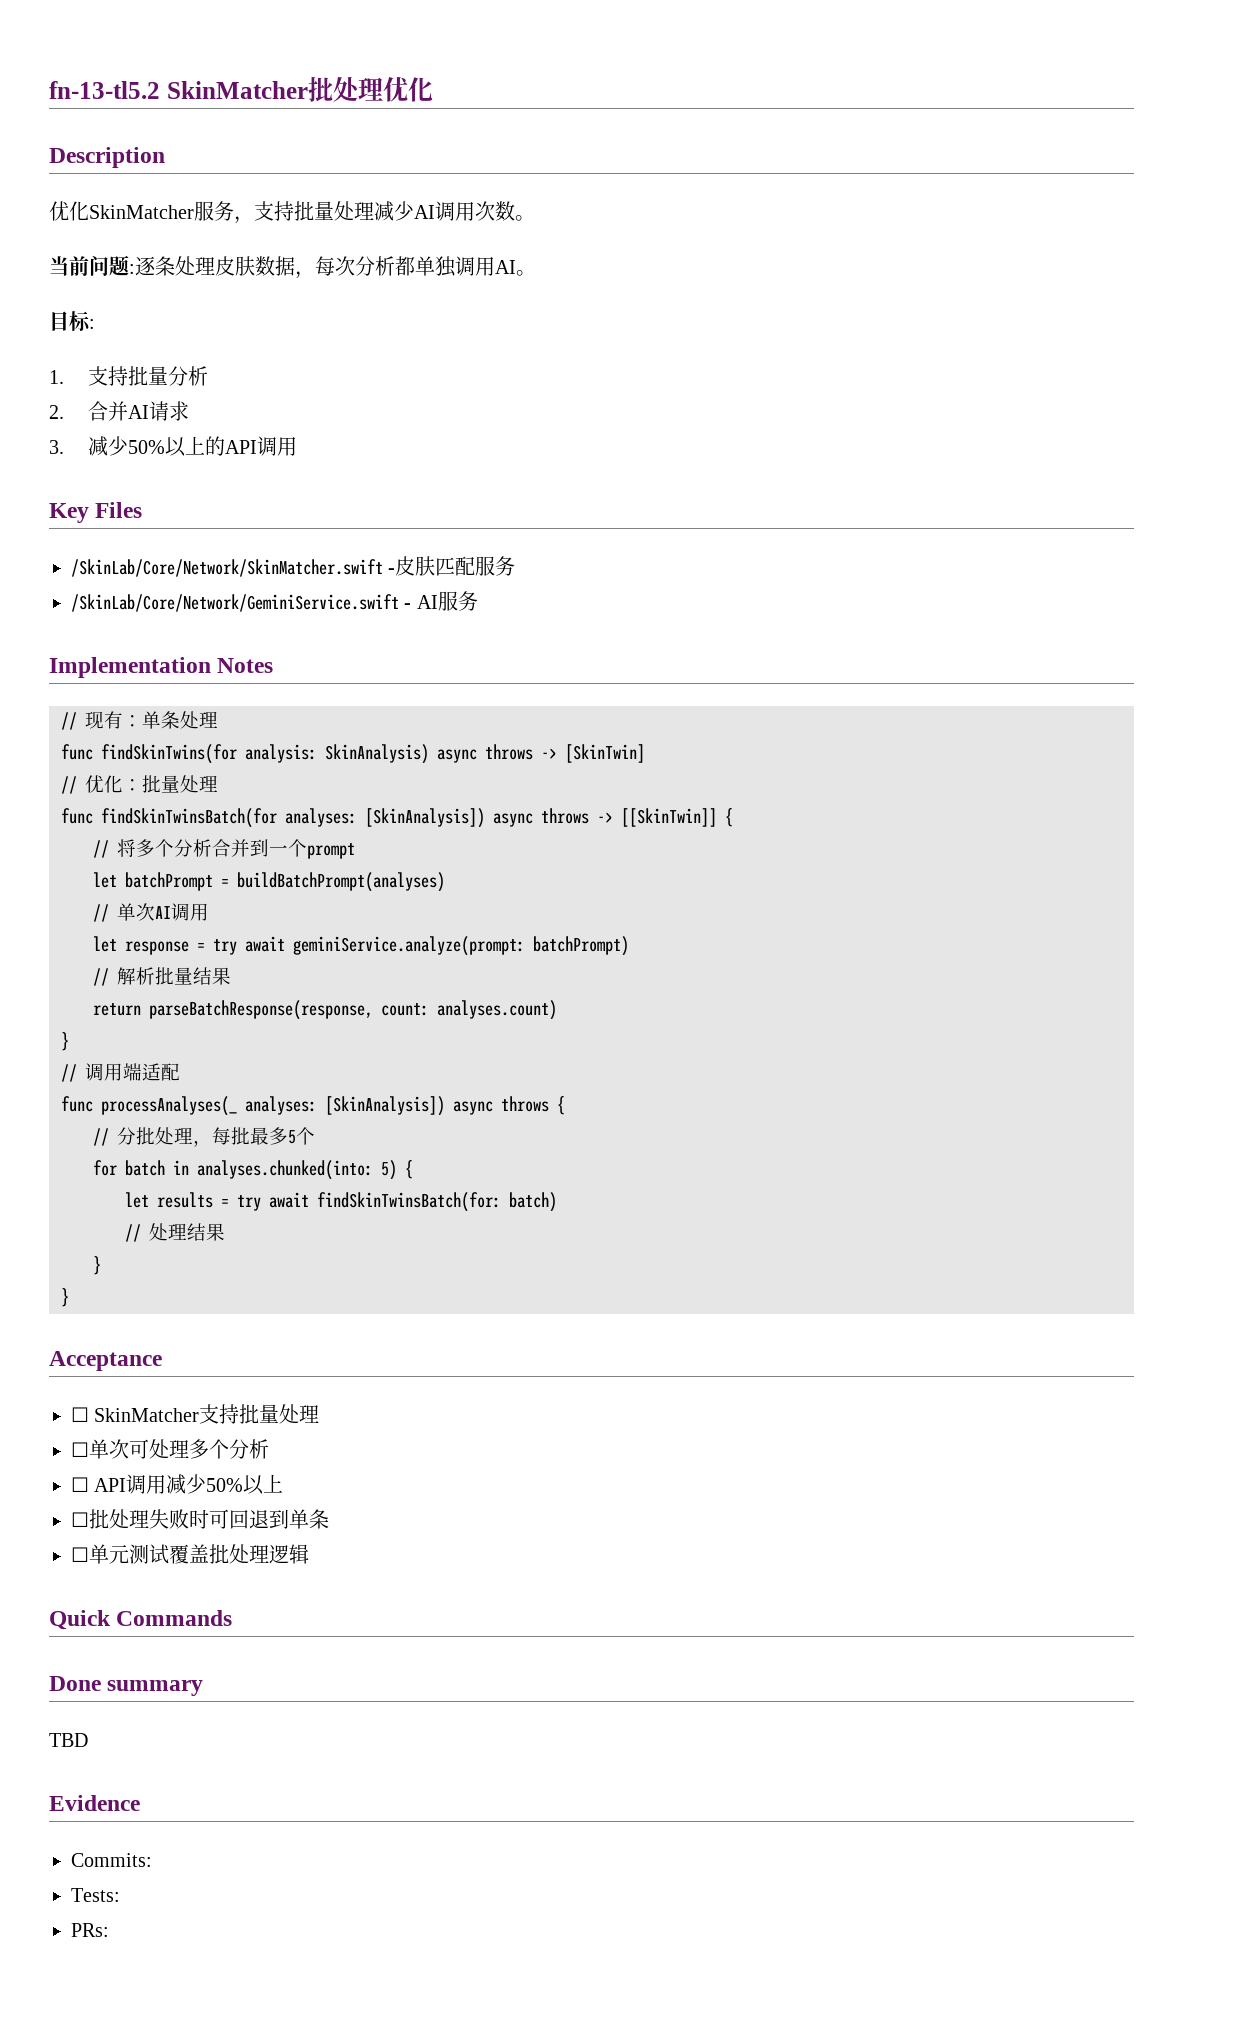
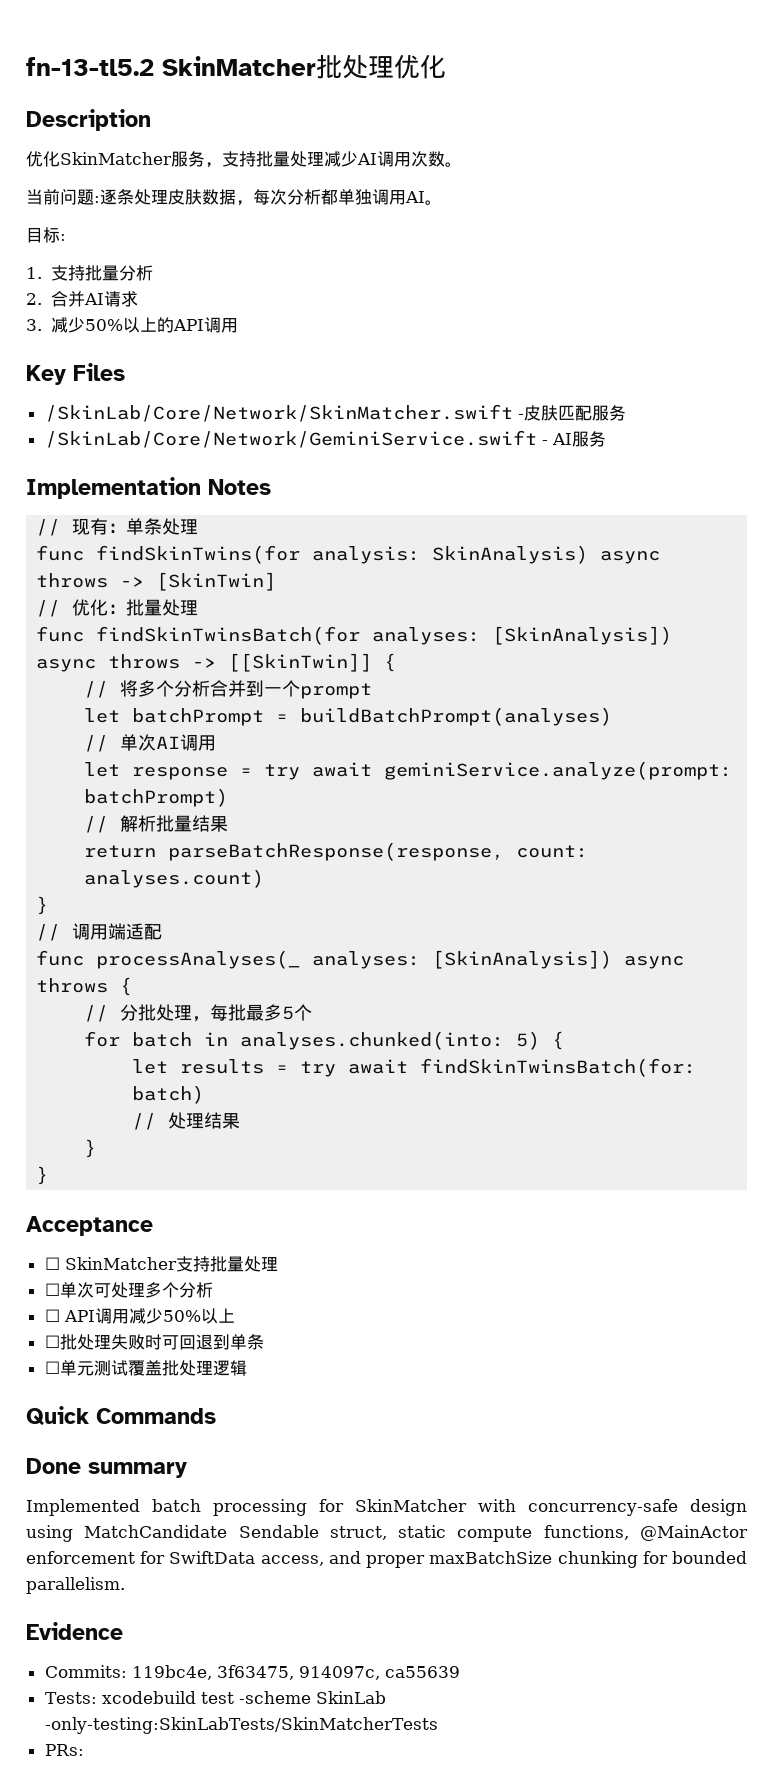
- TBD
+ Implemented batch processing for SkinMatcher with concurrency-safe design using MatchCandidate Sendable struct, static compute functions, @MainActor enforcement for SwiftData access, and proper maxBatchSize chunking for bounded parallelism.
  Evidence
- Commits:
- Tests:
+ Commits: 119bc4e, 3f63475, 914097c, ca55639
+ Tests: xcodebuild test -scheme SkinLab -only-testing:SkinLabTests/SkinMatcherTests

